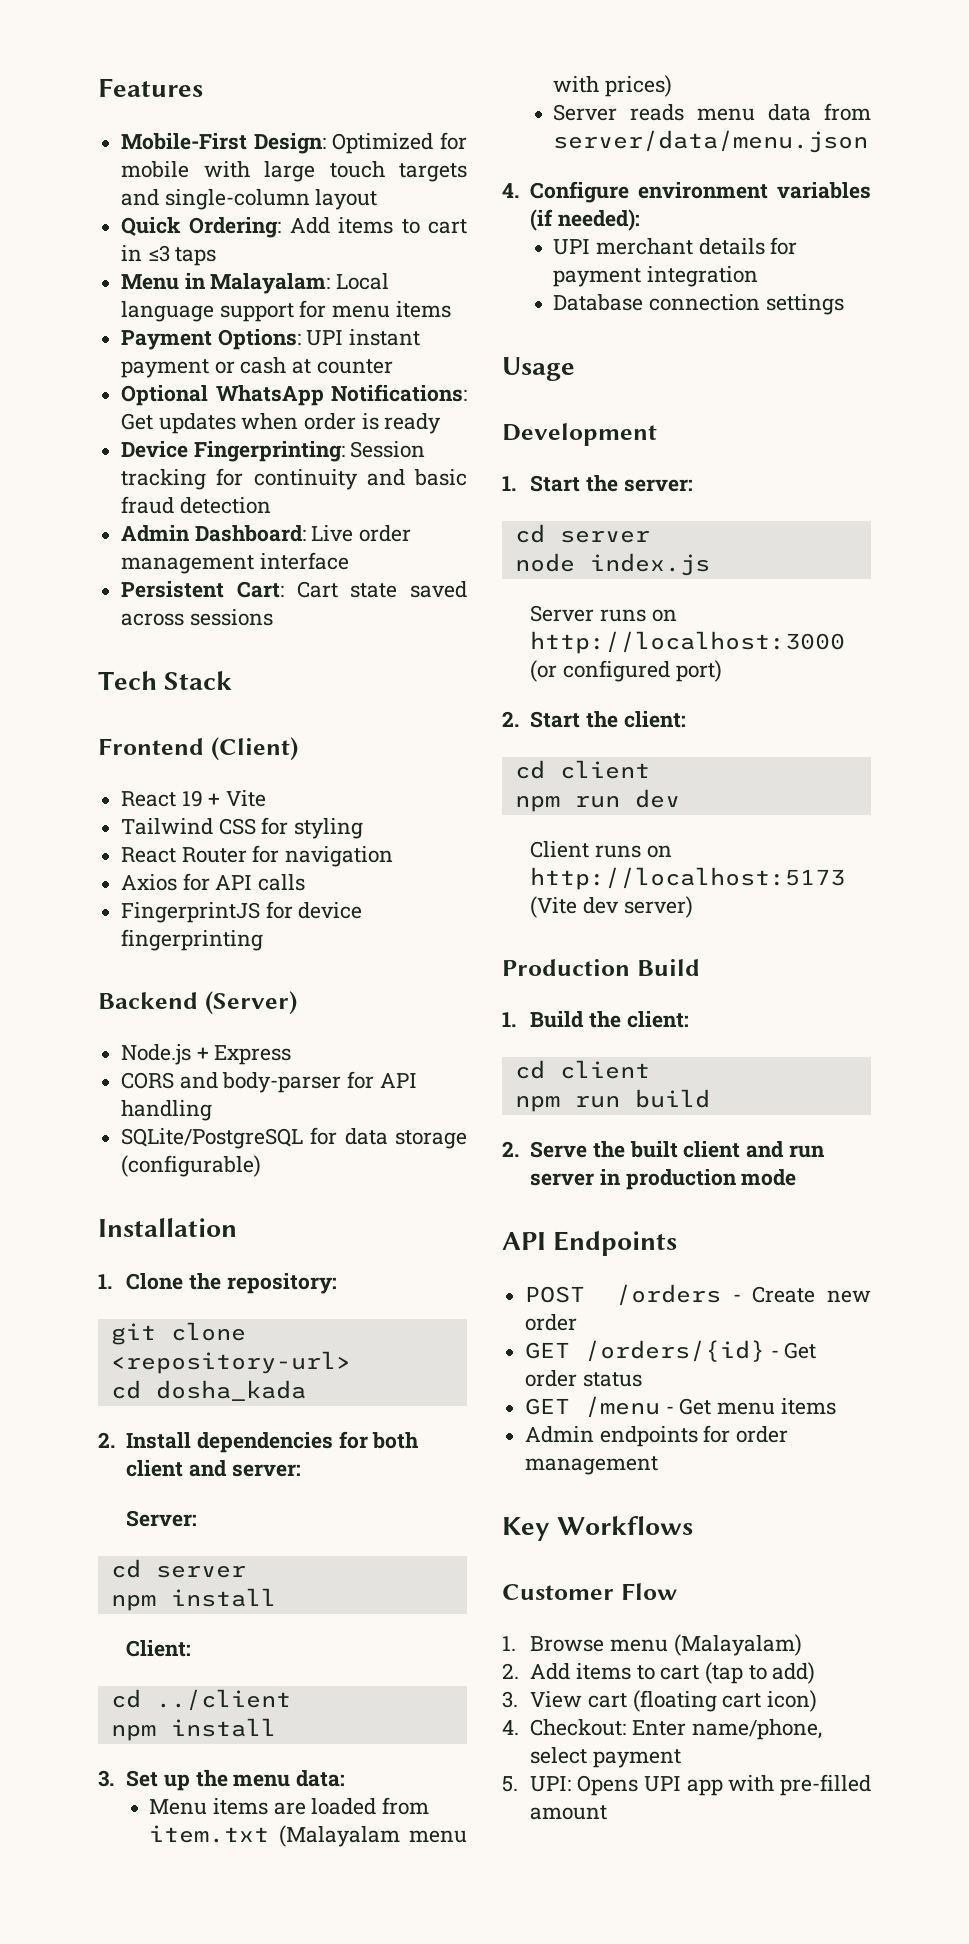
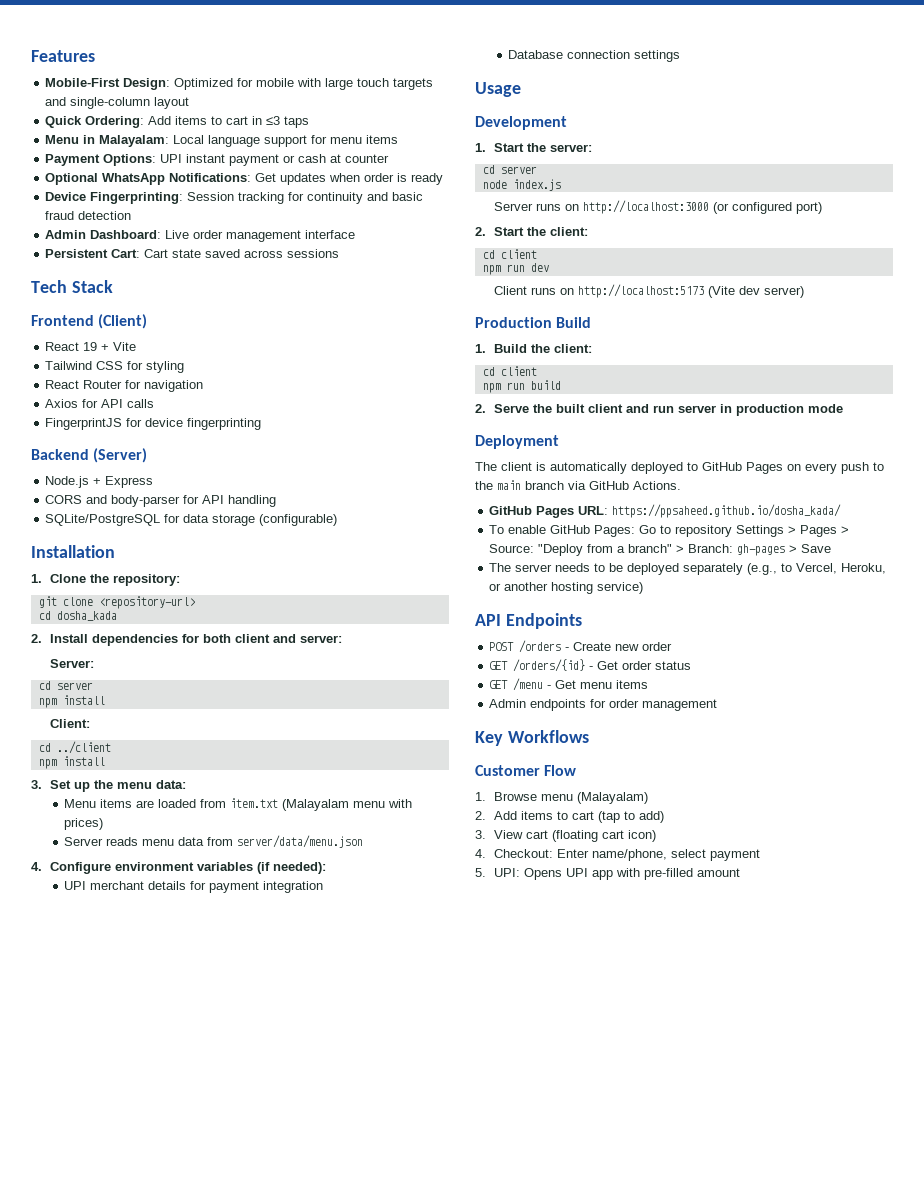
+ Deployment
+ The client is automatically deployed to GitHub Pages on every push to the main branch via GitHub Actions.
+ GitHub Pages URL: https://ppsaheed.github.io/dosha_kada/
+ To enable GitHub Pages: Go to repository Settings > Pages > Source: "Deploy from a branch" > Branch: gh-pages > Save
+ The server needs to be deployed separately (e.g., to Vercel, Heroku, or another hosting service)

